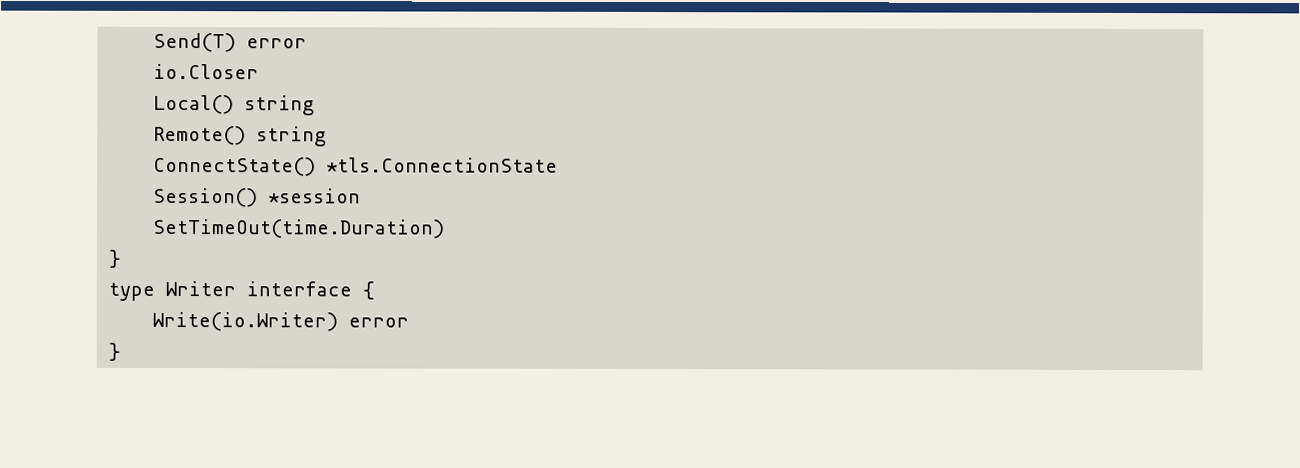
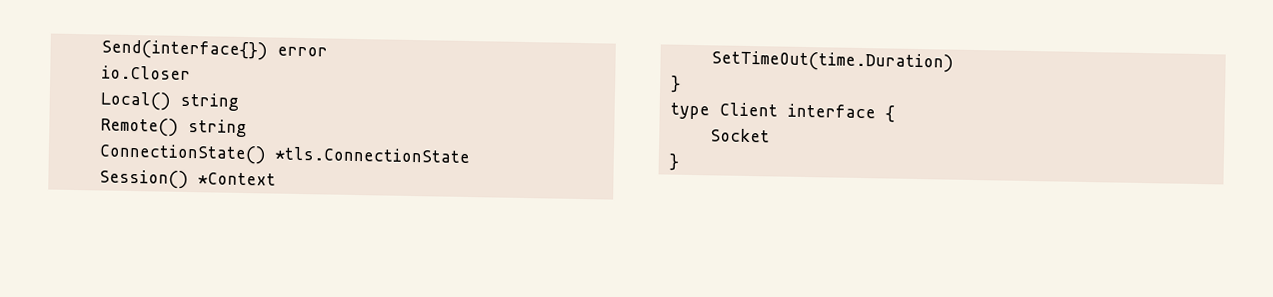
- Send(T) error
+ Send(interface{}) error
- ConnectState() *tls.ConnectionState
+ ConnectionState() *tls.ConnectionState
- Session() *session
+ Session() *Context
- type Writer interface {
+ type Client interface {
- Write(io.Writer) error
+ Socket

